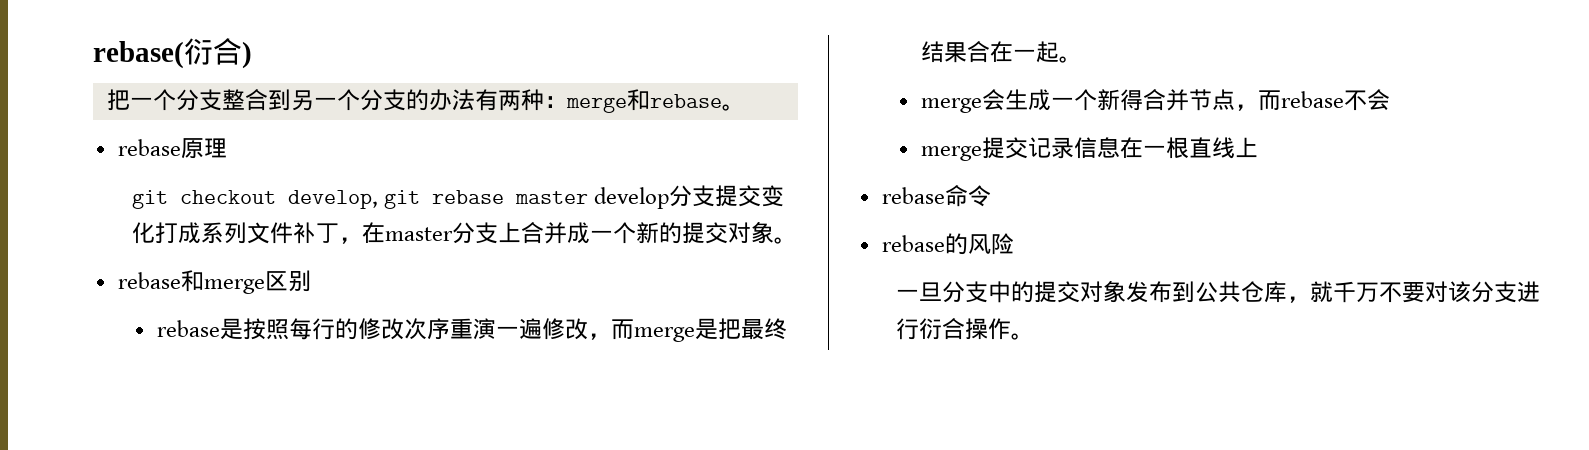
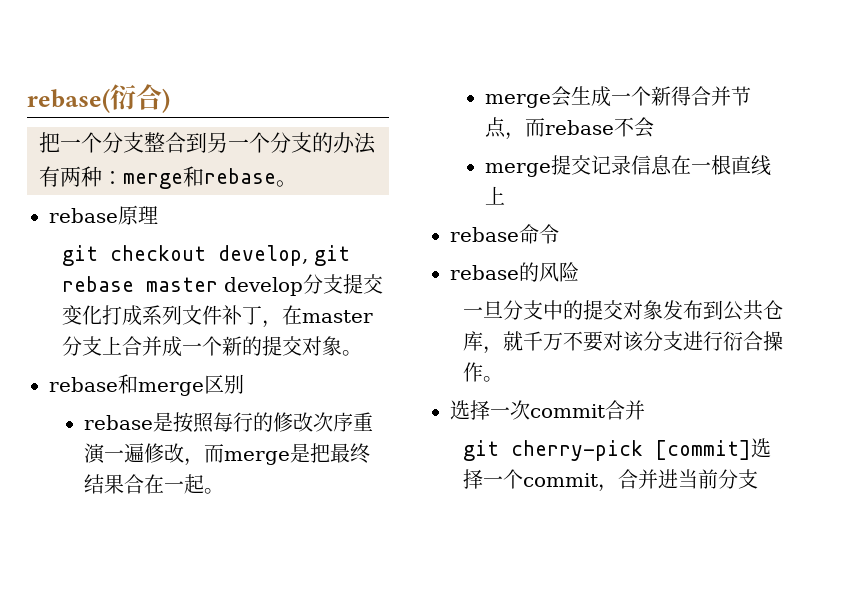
+ 选择一次commit合并
+ git cherry-pick [commit]选择一个commit，合并进当前分支

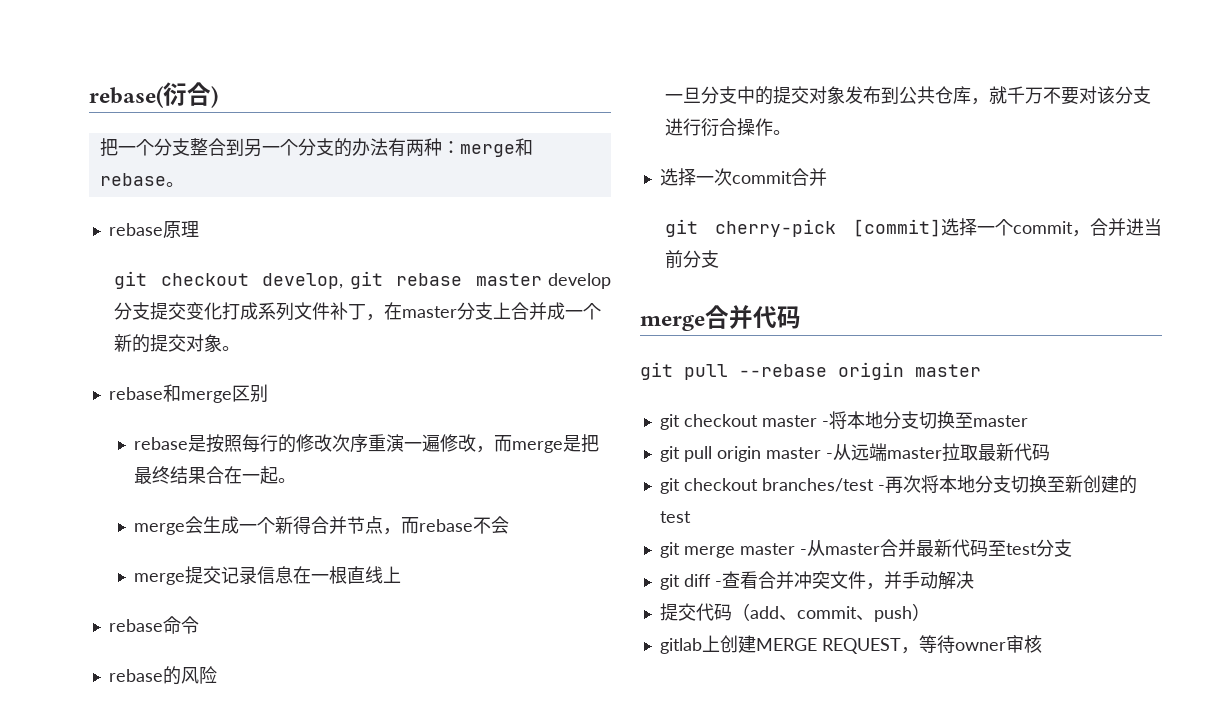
+ merge合并代码
+ git pull --rebase origin master
+ git checkout master -将本地分支切换至master
+ git pull origin master -从远端master拉取最新代码
+ git checkout branches/test -再次将本地分支切换至新创建的test
+ git merge master -从master合并最新代码至test分支
+ git diff -查看合并冲突文件，并手动解决
+ 提交代码（add、commit、push）
+ gitlab上创建MERGE REQUEST，等待owner审核

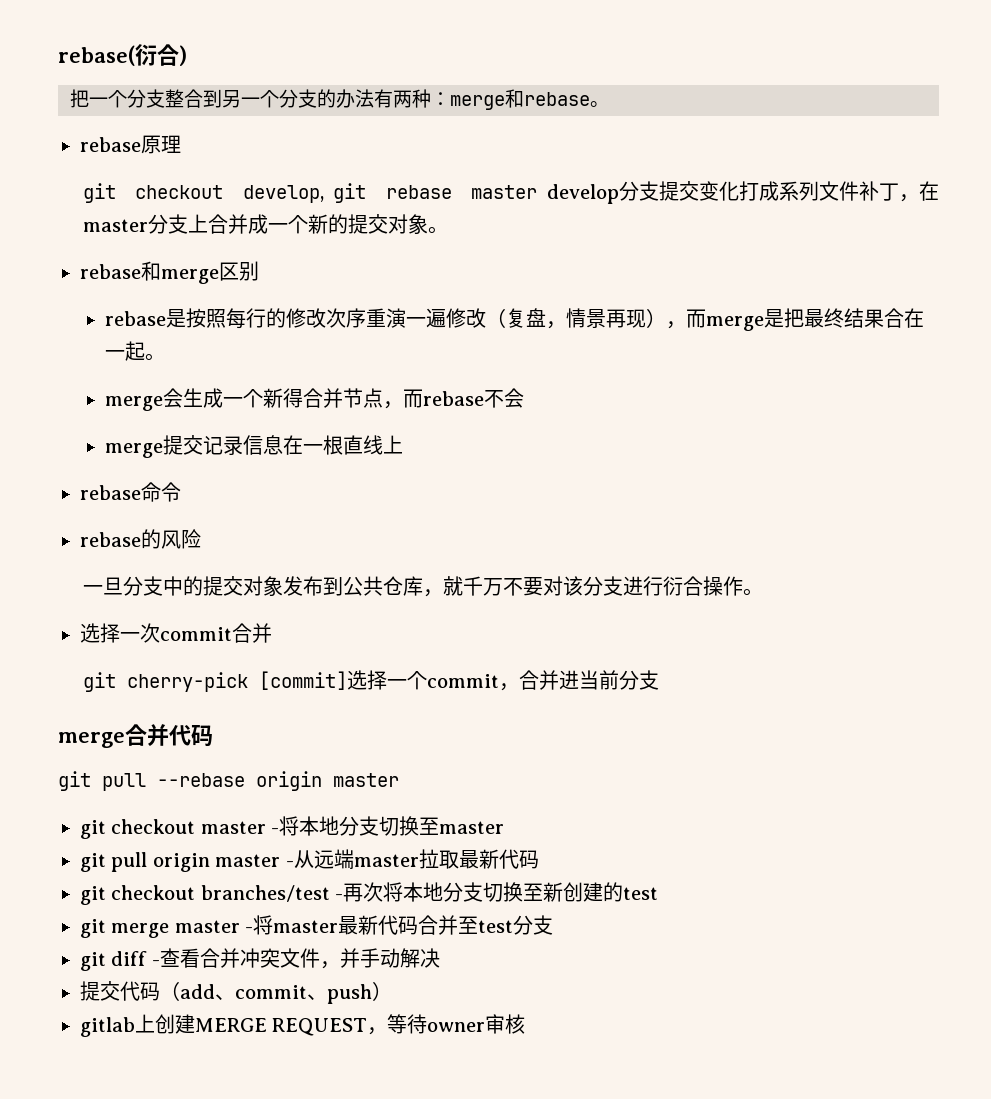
- rebase是按照每行的修改次序重演一遍修改，而merge是把最终结果合在一起。
+ rebase是按照每行的修改次序重演一遍修改（复盘，情景再现），而merge是把最终结果合在一起。
- git merge master -从master合并最新代码至test分支
+ git merge master -将master最新代码合并至test分支

